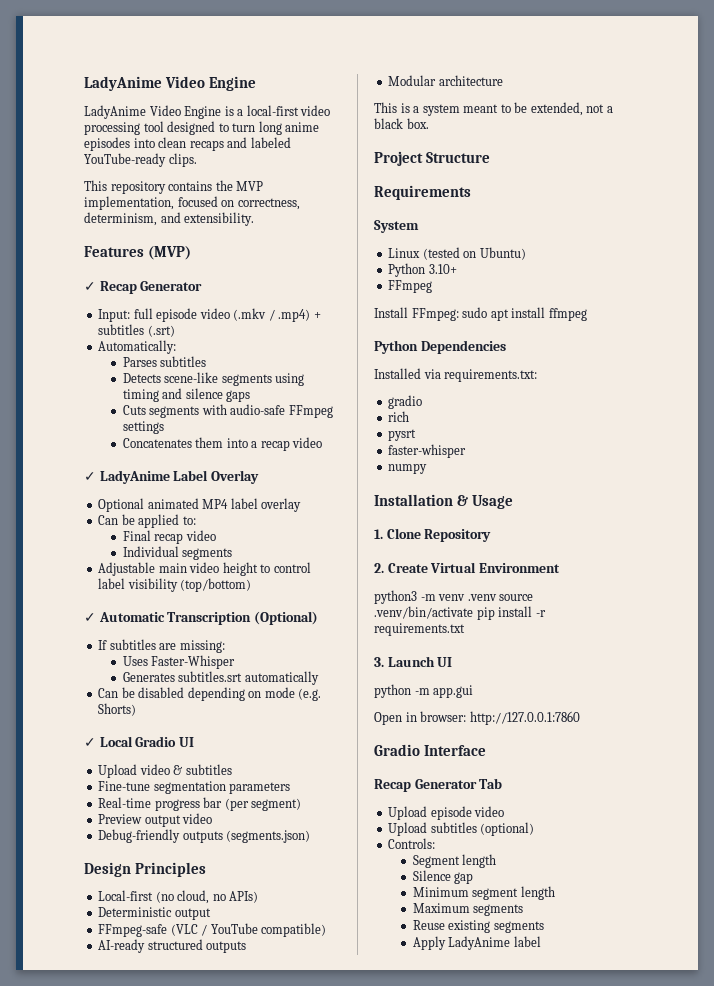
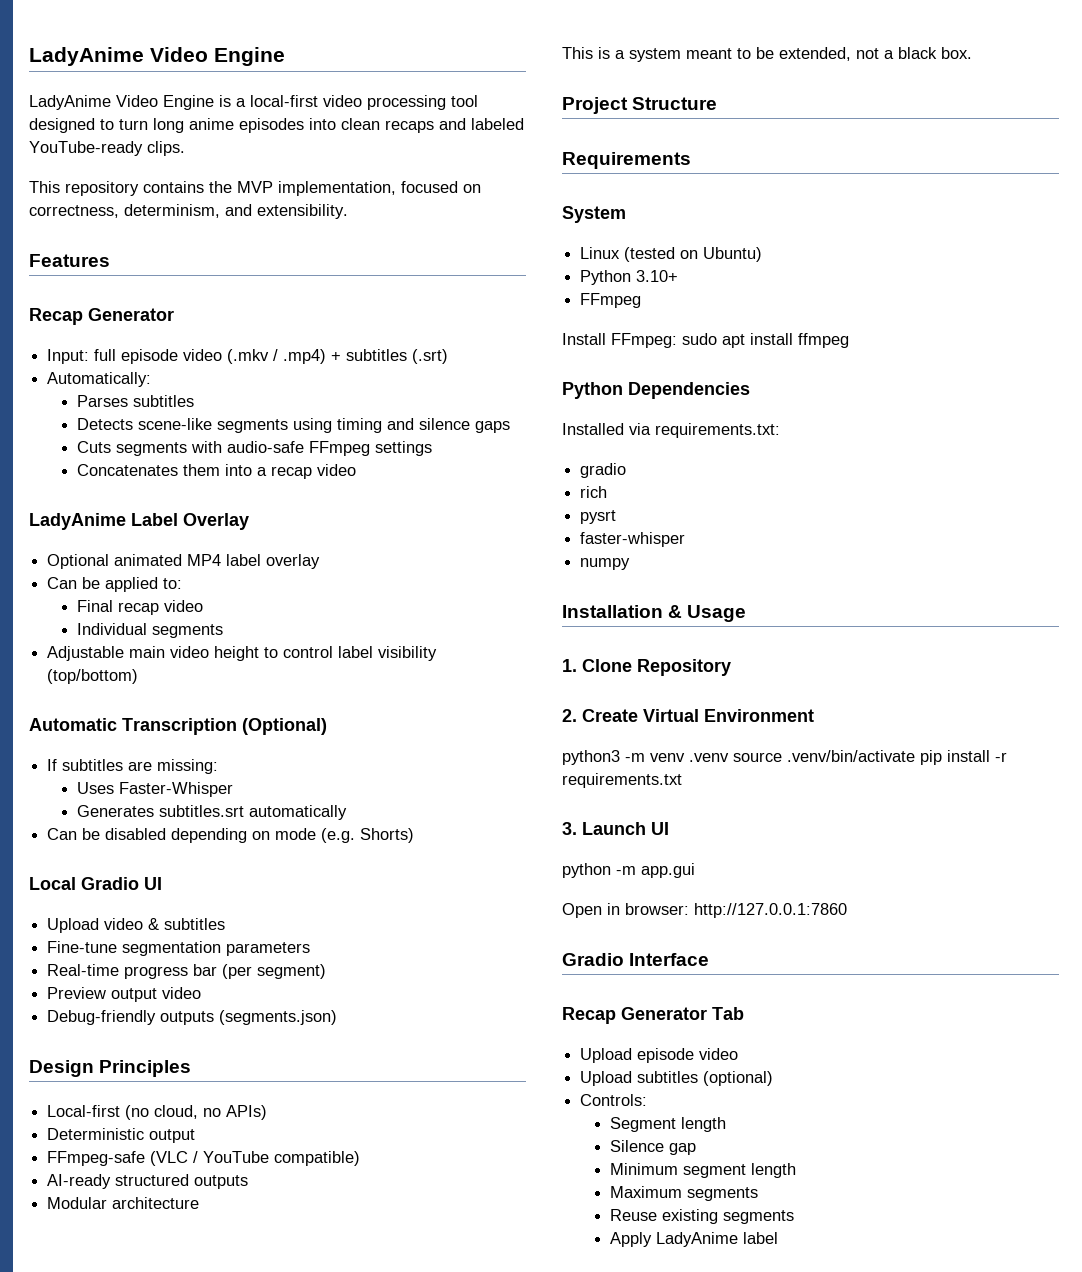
- Features (MVP)
- ✓ Recap Generator
+ Features
+ Recap Generator
- ✓ LadyAnime Label Overlay
+ LadyAnime Label Overlay
- ✓ Automatic Transcription (Optional)
+ Automatic Transcription (Optional)
- ✓ Local Gradio UI
+ Local Gradio UI

